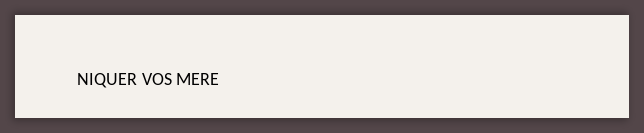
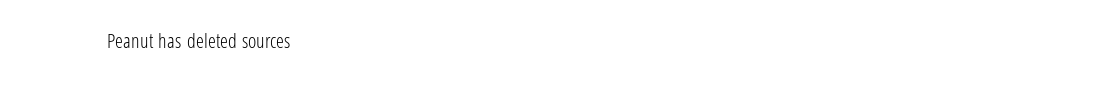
- NIQUER VOS MERE
+ Peanut has deleted sources

